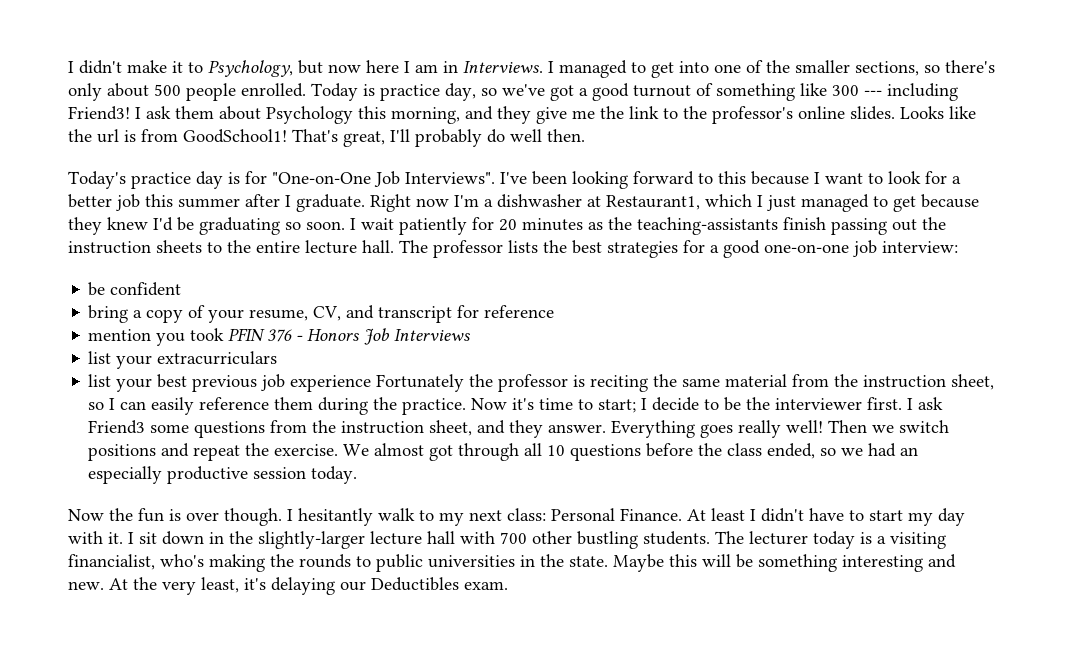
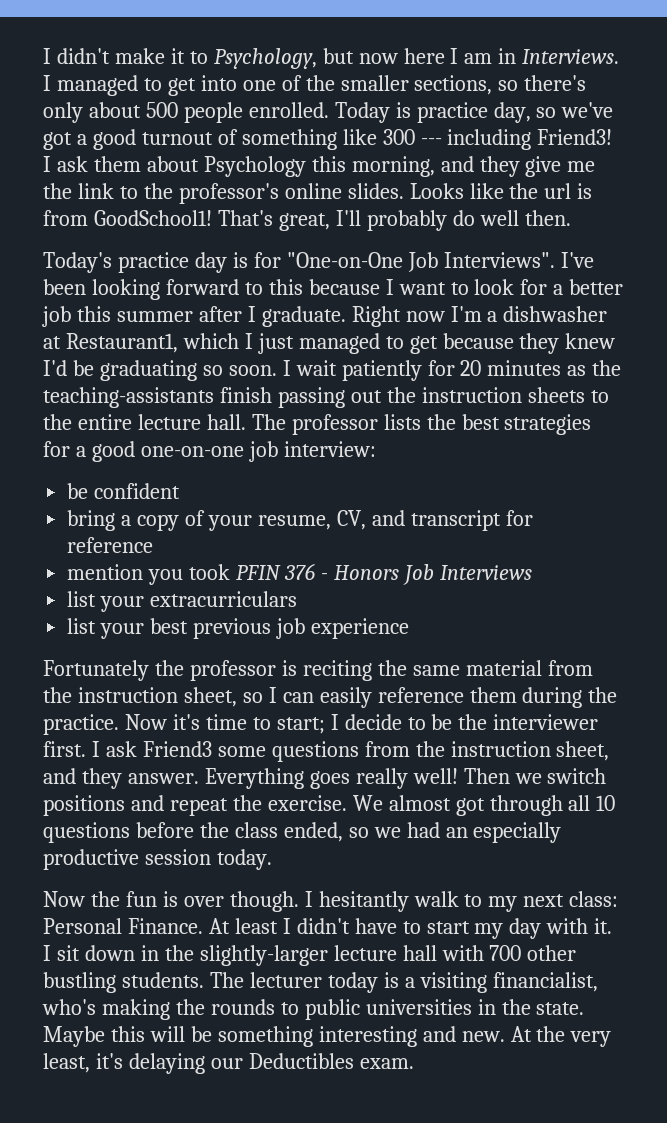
- list your best previous job experience Fortunately the professor is reciting the same material from the instruction sheet, so I can easily reference them during the practice.
+ list your best previous job experience
+ Fortunately the professor is reciting the same material from the instruction sheet, so I can easily reference them during the practice.

